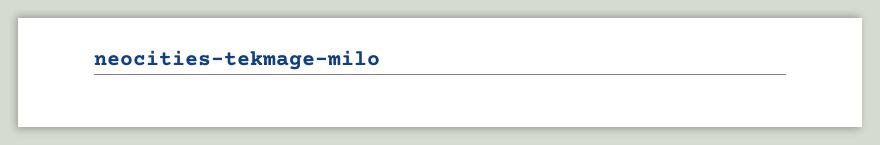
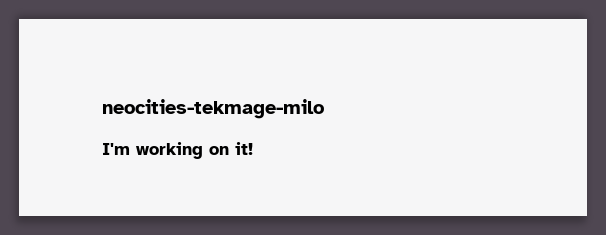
+ I'm working on it!

